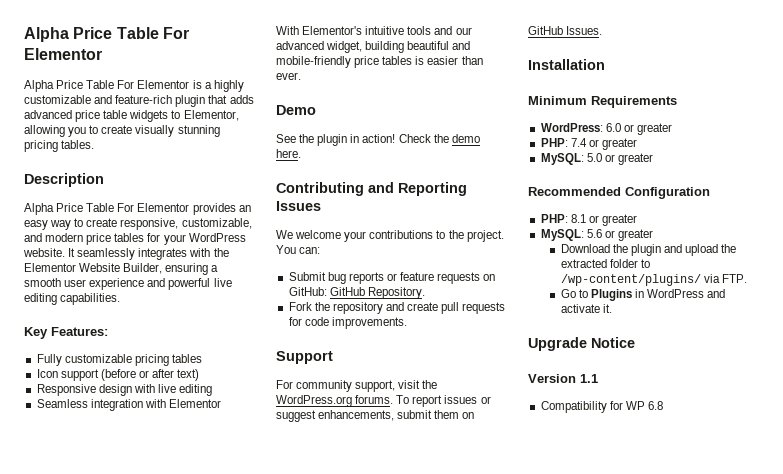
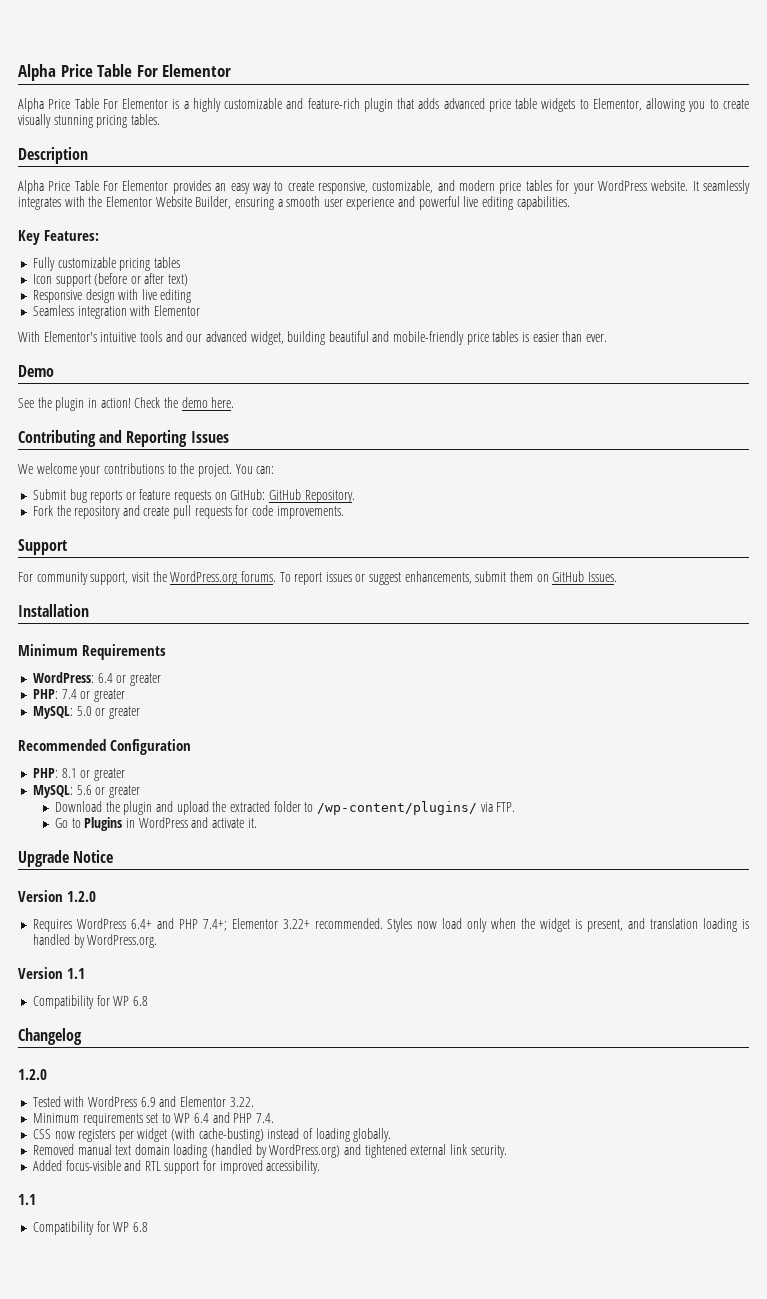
- WordPress: 6.0 or greater
+ WordPress: 6.4 or greater
+ Version 1.2.0
+ Requires WordPress 6.4+ and PHP 7.4+; Elementor 3.22+ recommended. Styles now load only when the widget is present, and translation loading is handled by WordPress.org.
+ Changelog
+ 1.2.0
+ Tested with WordPress 6.9 and Elementor 3.22.
+ Minimum requirements set to WP 6.4 and PHP 7.4.
+ CSS now registers per widget (with cache-busting) instead of loading globally.
+ Removed manual text domain loading (handled by WordPress.org) and tightened external link security.
+ Added focus-visible and RTL support for improved accessibility.
+ 1.1
+ Compatibility for WP 6.8

